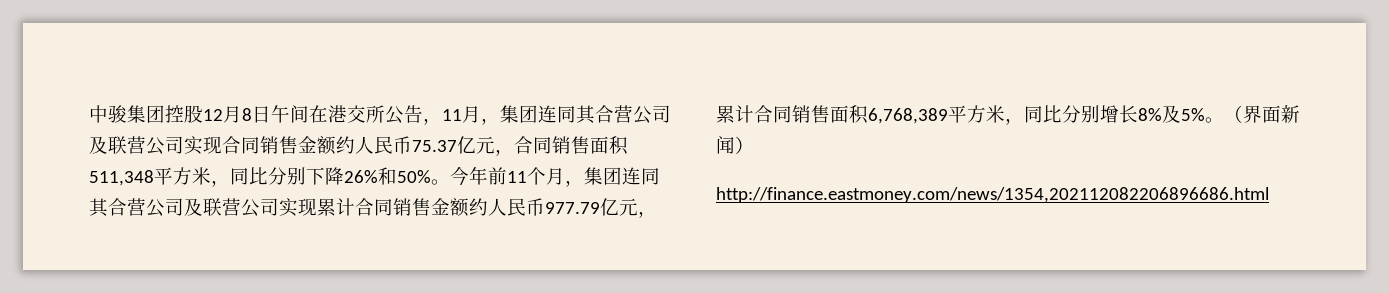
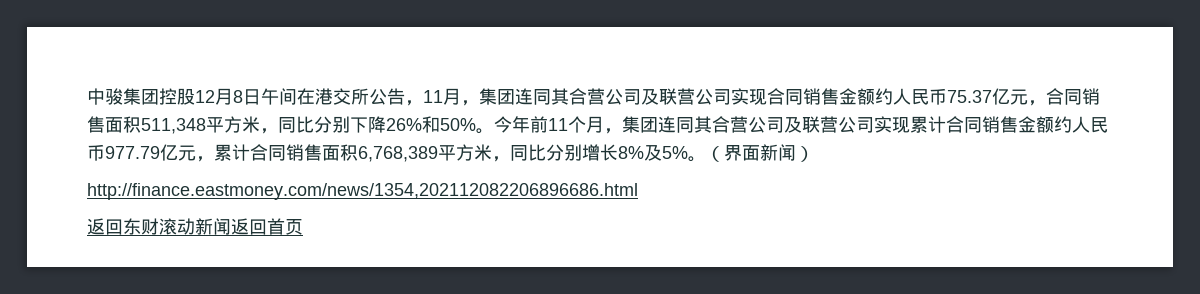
+ 返回东财滚动新闻返回首页

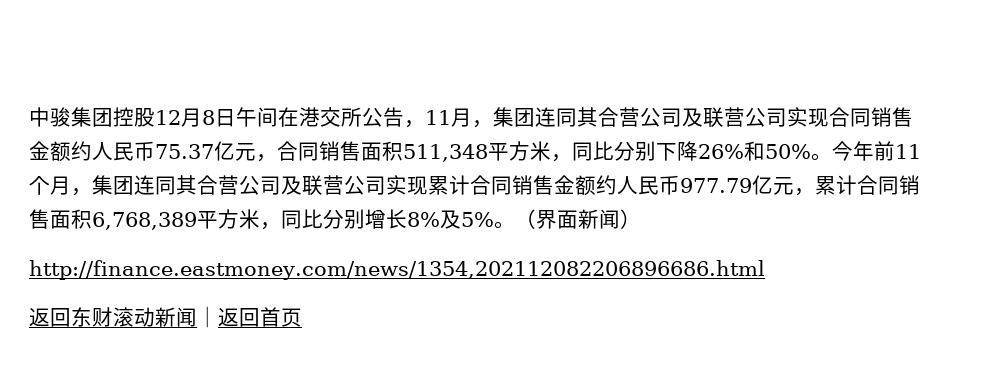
- 返回东财滚动新闻返回首页
+ 返回东财滚动新闻｜返回首页

